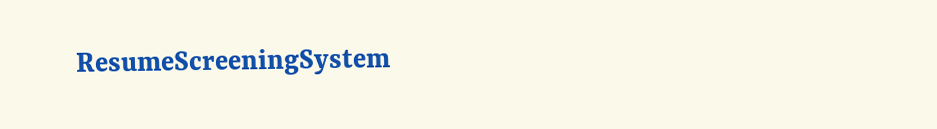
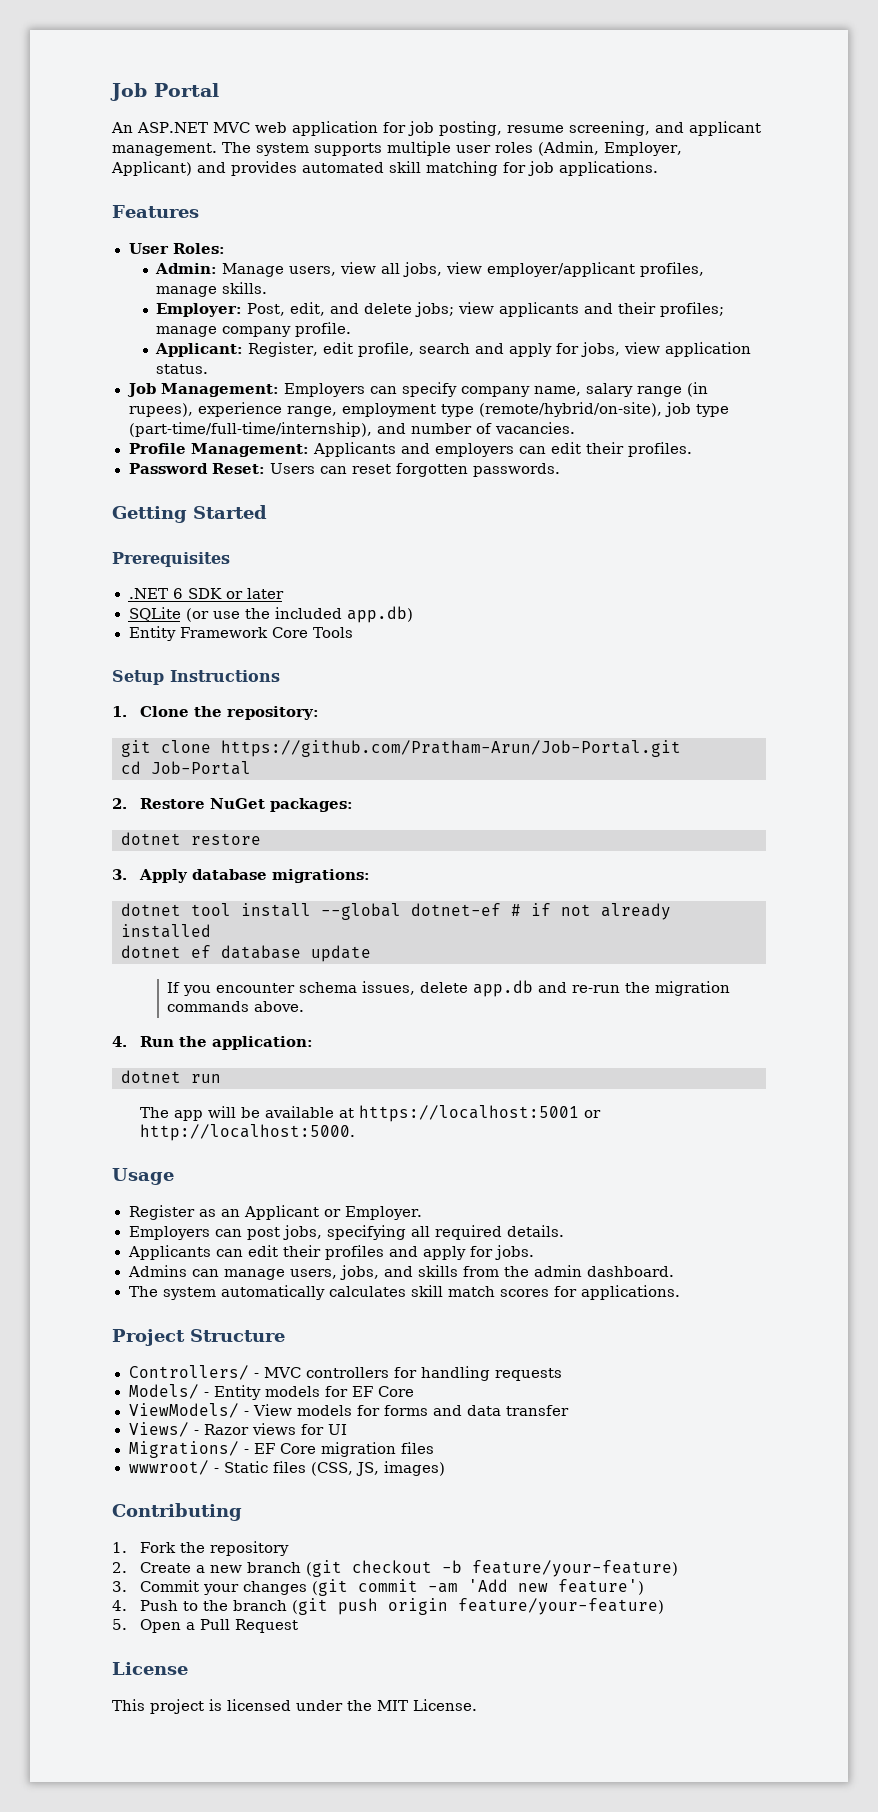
- ResumeScreeningSystem
+ Job Portal
+ An ASP.NET MVC web application for job posting, resume screening, and applicant management. The system supports multiple user roles (Admin, Employer, Applicant) and provides automated skill matching for job applications.
+ Features
+ User Roles:
+ Admin: Manage users, view all jobs, view employer/applicant profiles, manage skills.
+ Employer: Post, edit, and delete jobs; view applicants and their profiles; manage company profile.
+ Applicant: Register, edit profile, search and apply for jobs, view application status.
+ Job Management: Employers can specify company name, salary range (in rupees), experience range, employment type (remote/hybrid/on-site), job type (part-time/full-time/internship), and number of vacancies.
+ Profile Management: Applicants and employers can edit their profiles.
+ Password Reset: Users can reset forgotten passwords.
+ Getting Started
+ Prerequisites
+ .NET 6 SDK or later
+ SQLite (or use the included app.db)
+ Entity Framework Core Tools
+ Setup Instructions
+ 1. Clone the repository:
+ git clone https://github.com/Pratham-Arun/Job-Portal.git
+ cd Job-Portal
+ 2. Restore NuGet packages:
+ dotnet restore
+ 3. Apply database migrations:
+ dotnet tool install --global dotnet-ef # if not already installed
+ dotnet ef database update
+ If you encounter schema issues, delete app.db and re-run the migration commands above.
+ 4. Run the application:
+ dotnet run
+ The app will be available at https://localhost:5001 or http://localhost:5000.
+ Usage
+ Register as an Applicant or Employer.
+ Employers can post jobs, specifying all required details.
+ Applicants can edit their profiles and apply for jobs.
+ Admins can manage users, jobs, and skills from the admin dashboard.
+ The system automatically calculates skill match scores for applications.
+ Project Structure
+ Controllers/ - MVC controllers for handling requests
+ Models/ - Entity models for EF Core
+ ViewModels/ - View models for forms and data transfer
+ Views/ - Razor views for UI
+ Migrations/ - EF Core migration files
+ wwwroot/ - Static files (CSS, JS, images)
+ Contributing
+ 1. Fork the repository
+ 2. Create a new branch (git checkout -b feature/your-feature)
+ 3. Commit your changes (git commit -am 'Add new feature')
+ 4. Push to the branch (git push origin feature/your-feature)
+ 5. Open a Pull Request
+ License
+ This project is licensed under the MIT License.

